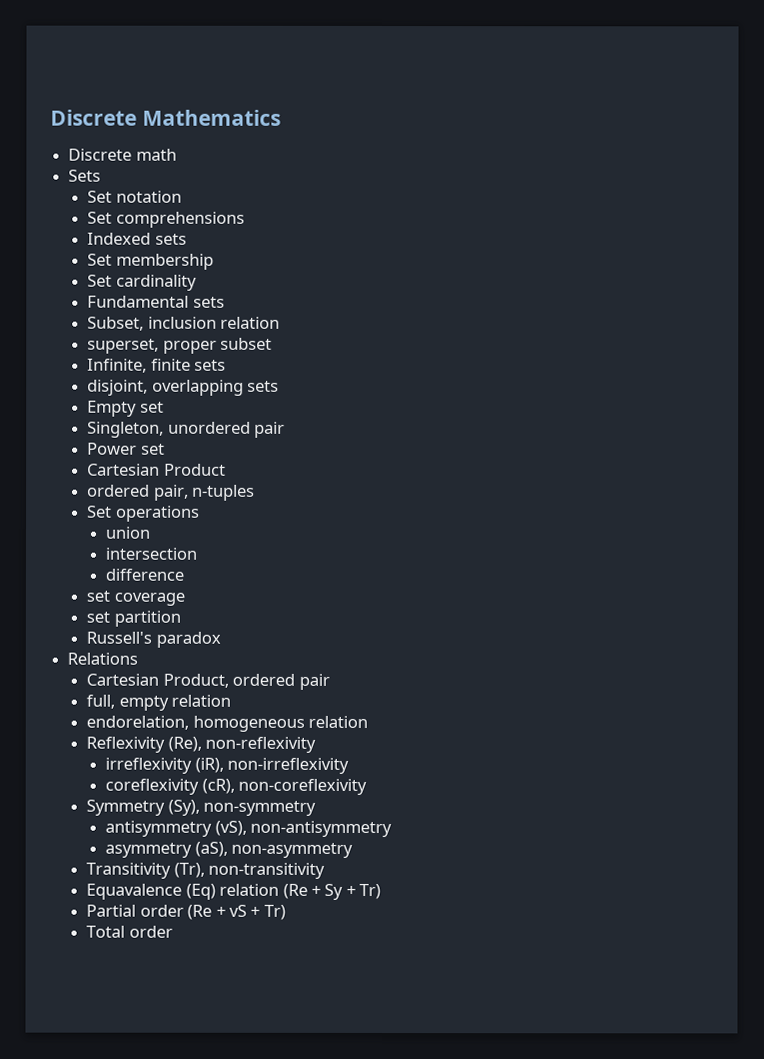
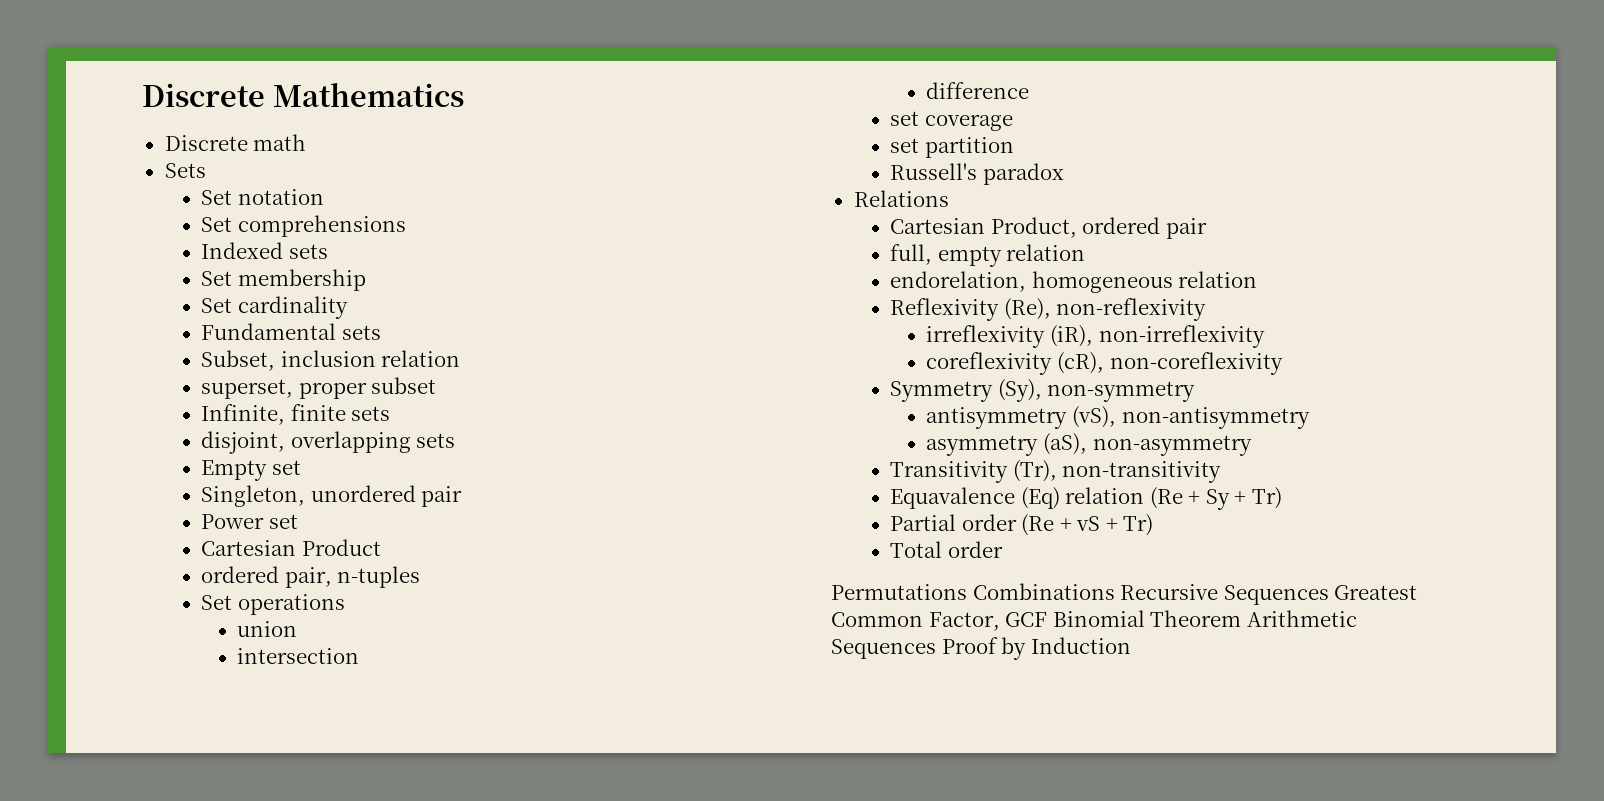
+ Permutations Combinations Recursive Sequences Greatest Common Factor, GCF Binomial Theorem Arithmetic Sequences Proof by Induction

